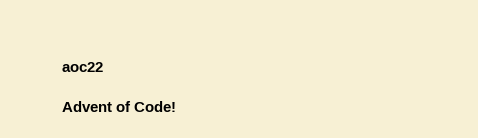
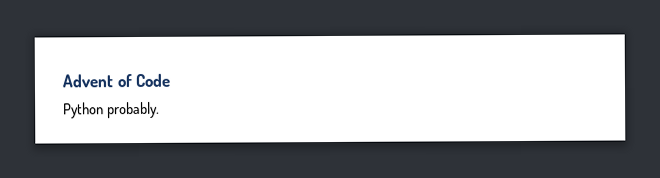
- aoc22
- Advent of Code!
+ Advent of Code
+ Python probably.

